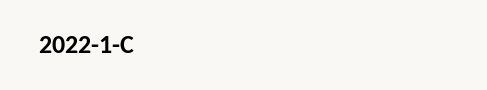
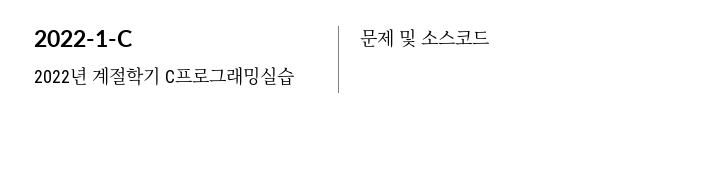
+ 2022년 계절학기 C프로그래밍실습 문제 및 소스코드

